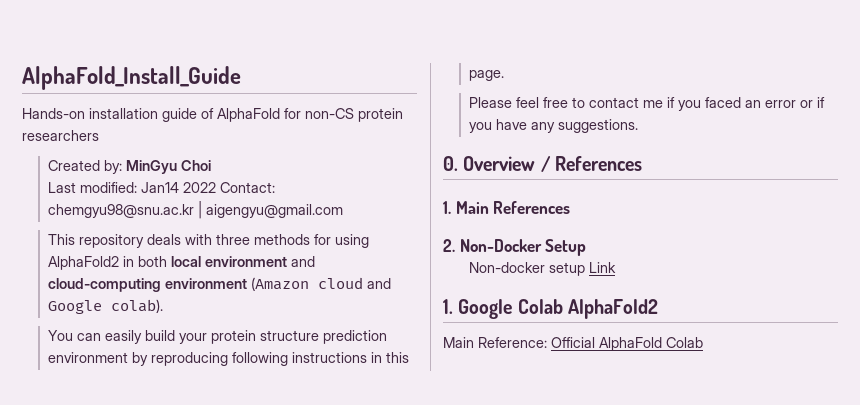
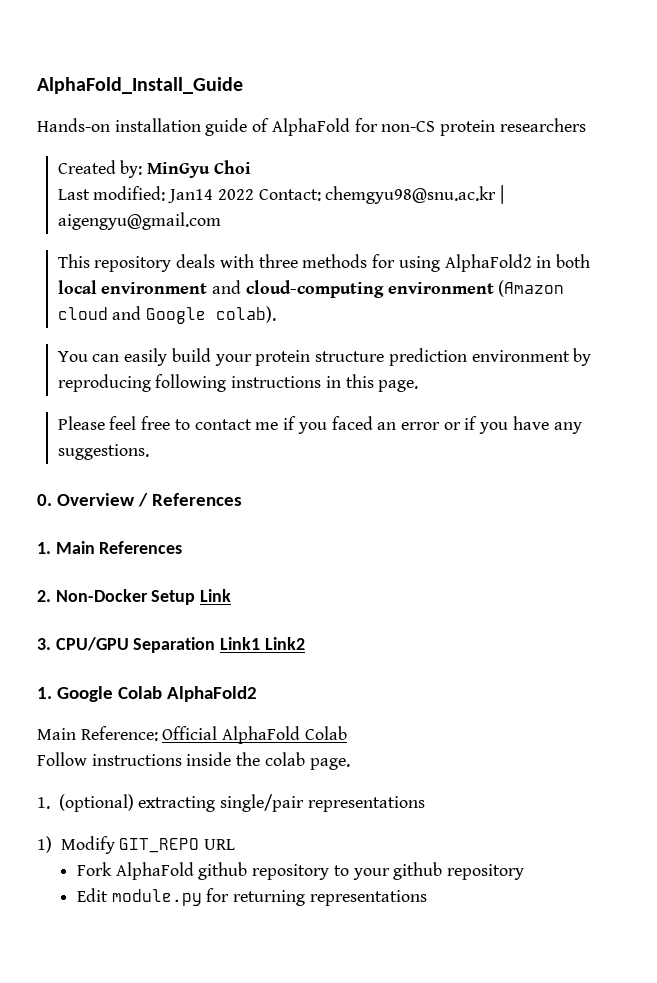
- 2. Non-Docker Setup
- Non-docker setup Link
+ 2. Non-Docker Setup Link
+ 3. CPU/GPU Separation Link1 Link2
+ Follow instructions inside the colab page.
+ 1. (optional) extracting single/pair representations
+ 1) Modify GIT_REPO URL
+ Fork AlphaFold github repository to your github repository
+ Edit module.py for returning representations

